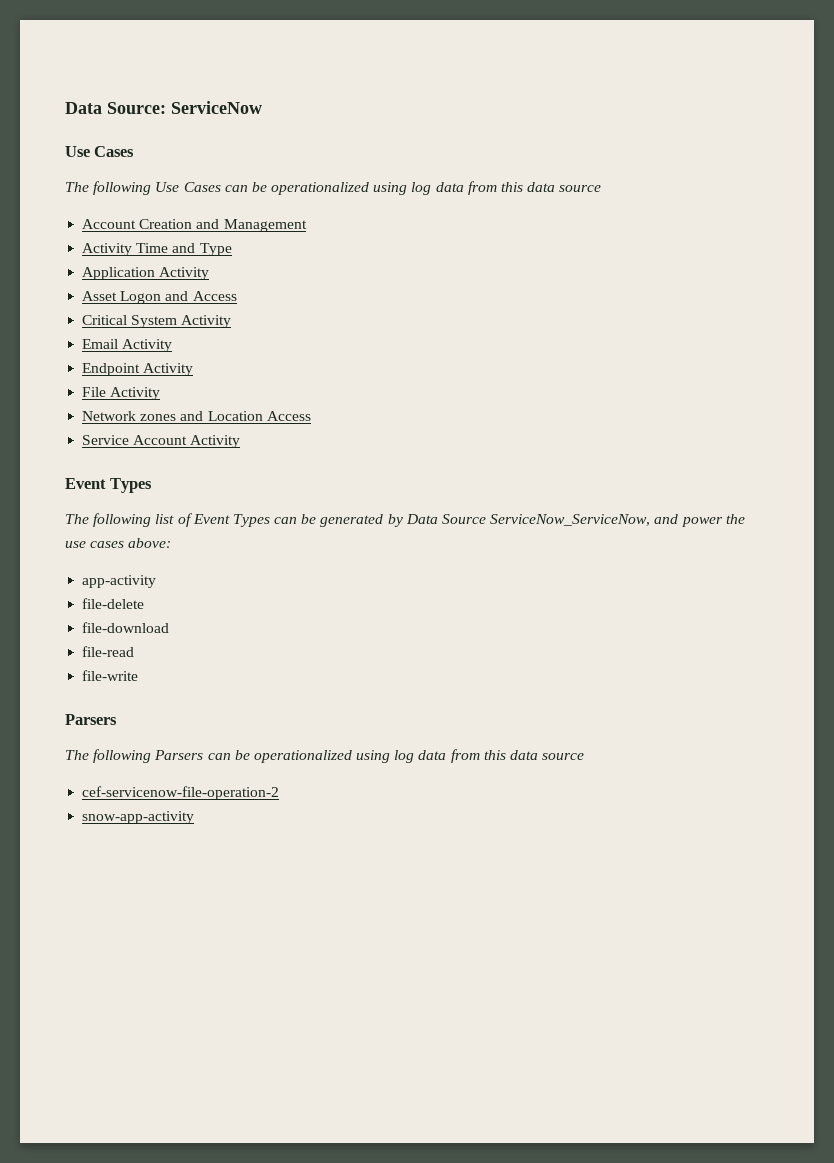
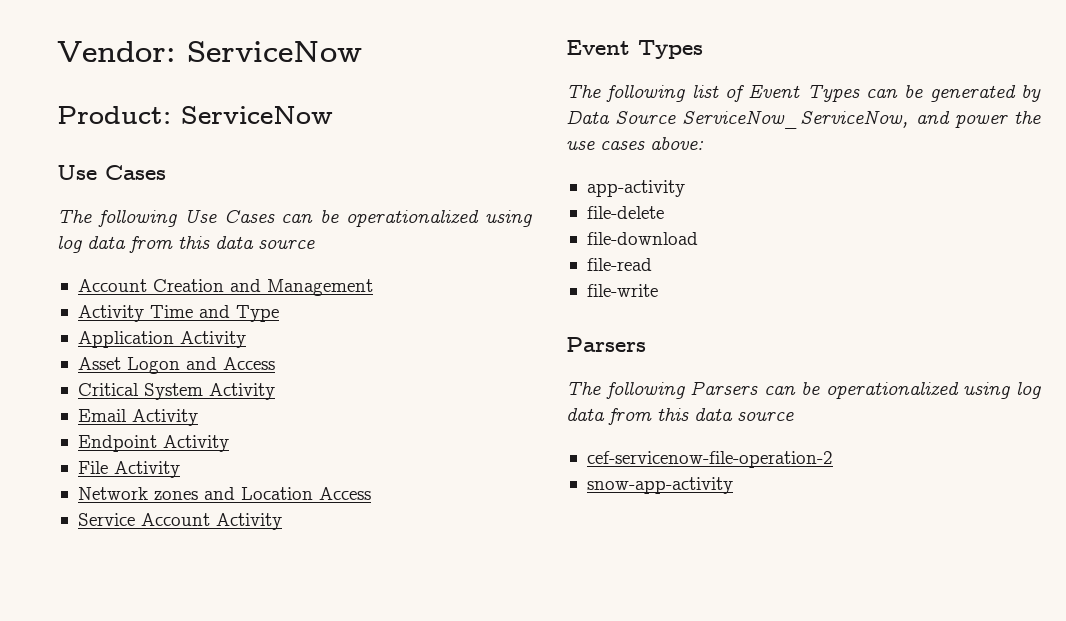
- Data Source: ServiceNow
+ Vendor: ServiceNow
+ Product: ServiceNow

